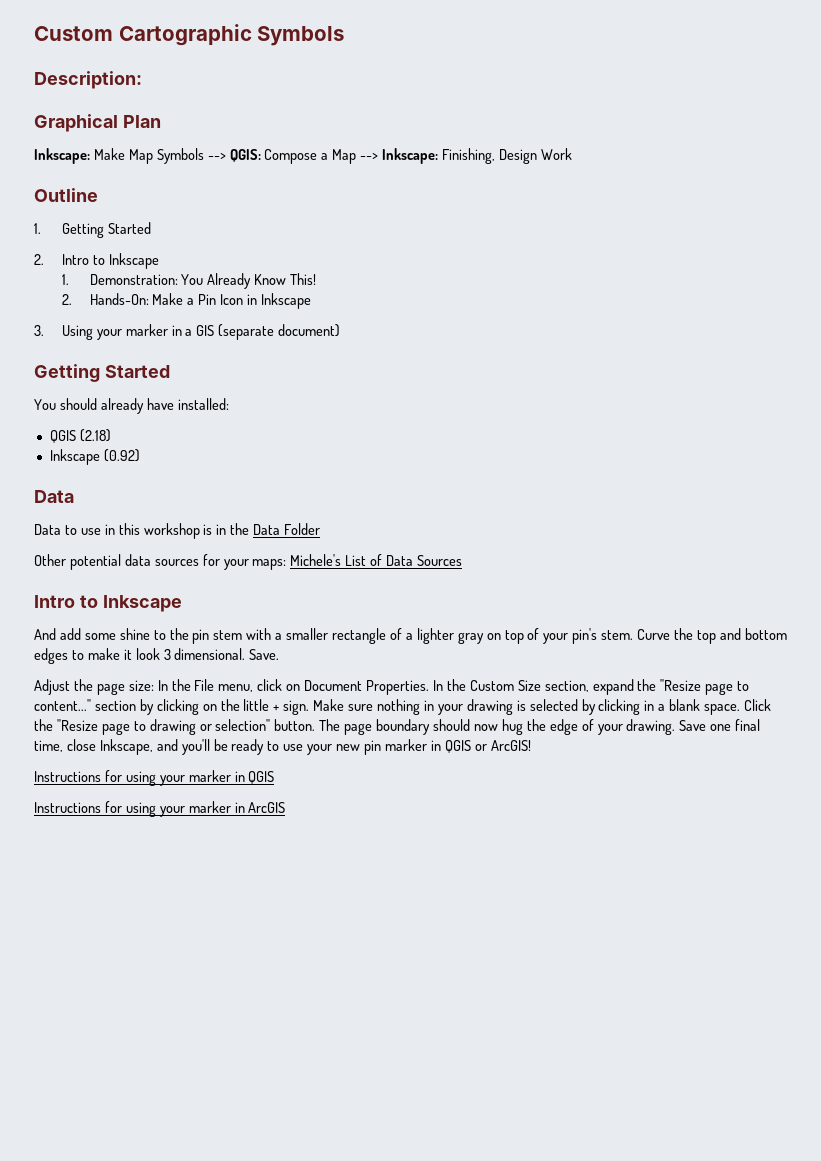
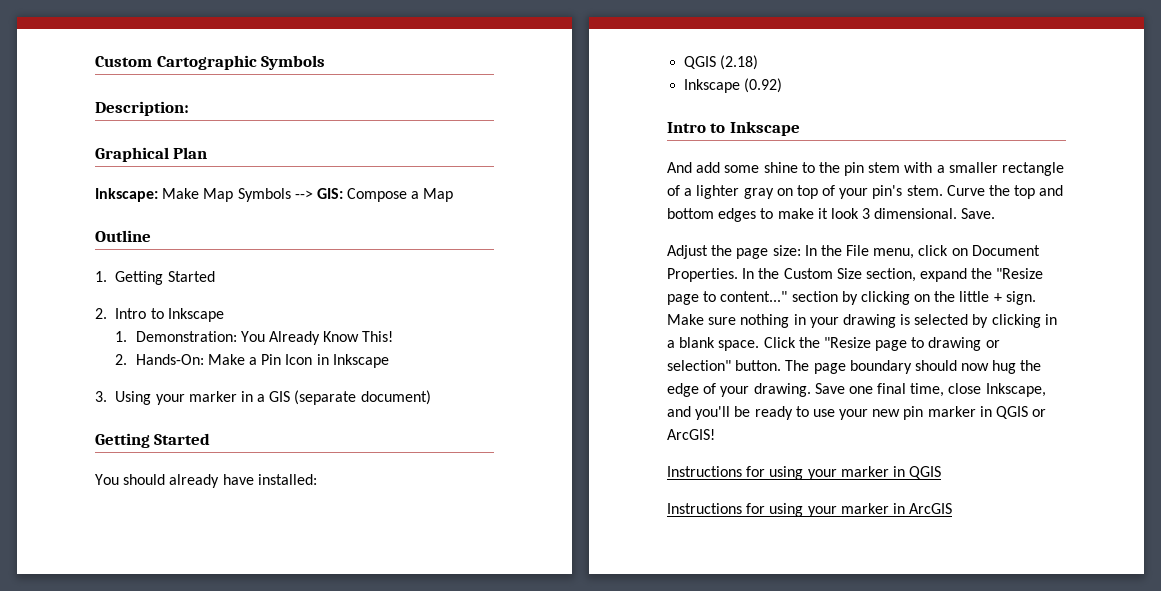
- Inkscape: Make Map Symbols --> QGIS: Compose a Map --> Inkscape: Finishing, Design Work
+ Inkscape: Make Map Symbols --> GIS: Compose a Map
  Inkscape (0.92)
- Data
- Data to use in this workshop is in the Data Folder
- Other potential data sources for your maps: Michele's List of Data Sources

